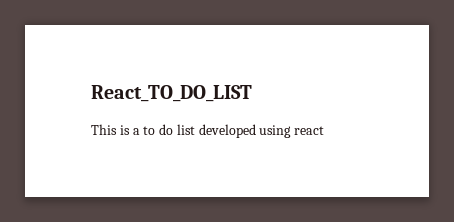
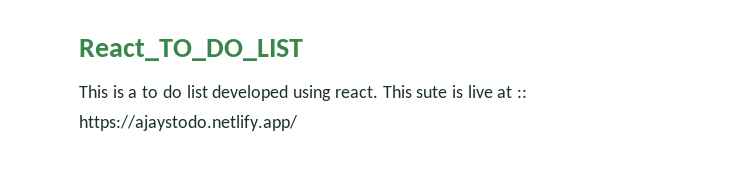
- This is a to do list developed using react
+ This is a to do list developed using react. This sute is live at :: https://ajaystodo.netlify.app/

